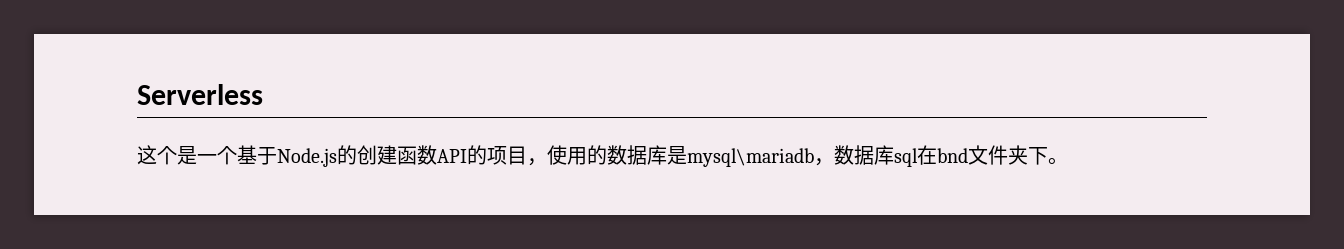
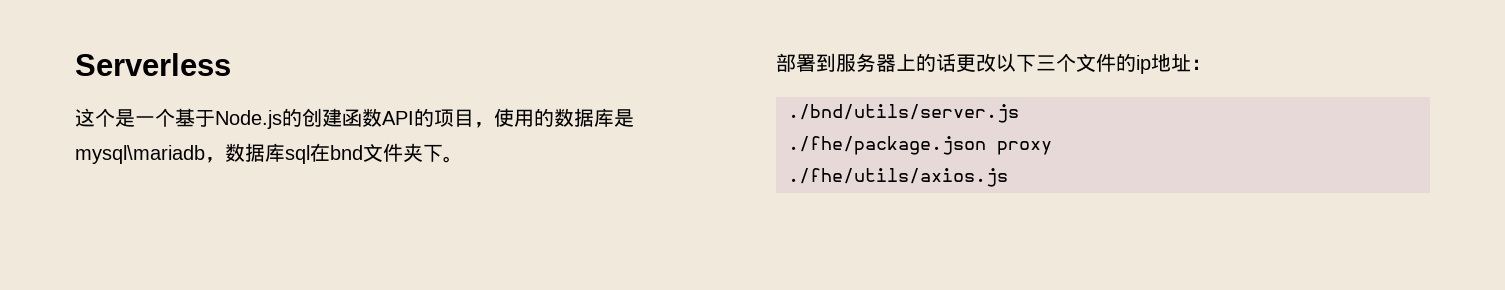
+ 部署到服务器上的话更改以下三个文件的ip地址：
+ ./bnd/utils/server.js
+ ./fhe/package.json proxy
+ ./fhe/utils/axios.js

